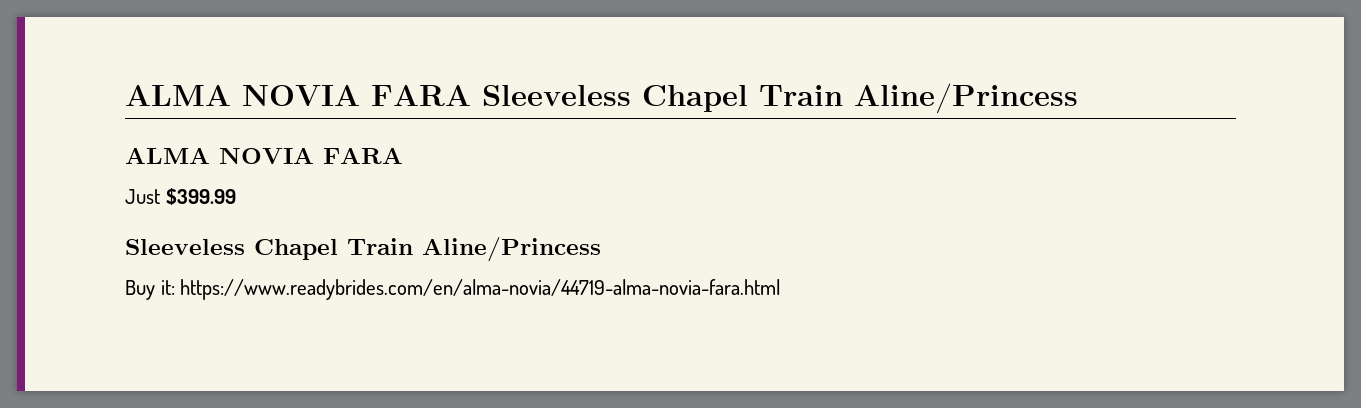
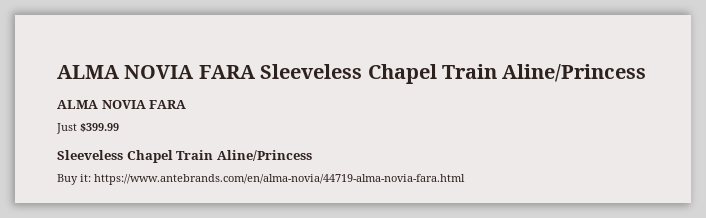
- Buy it: https://www.readybrides.com/en/alma-novia/44719-alma-novia-fara.html
+ Buy it: https://www.antebrands.com/en/alma-novia/44719-alma-novia-fara.html

